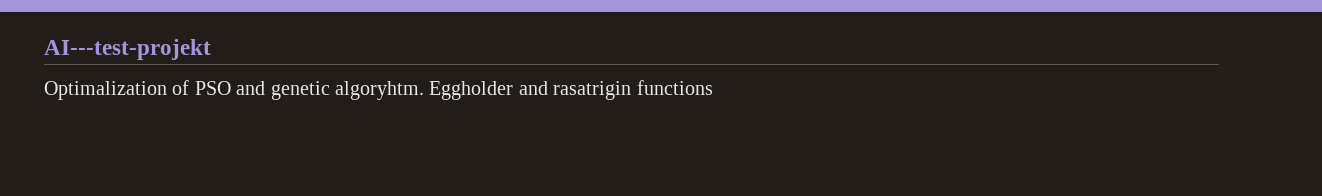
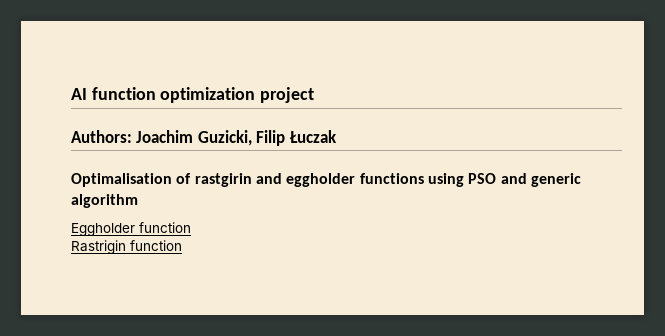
- AI---test-projekt
- Optimalization of PSO and genetic algoryhtm. Eggholder and rasatrigin functions
+ AI function optimization project
+ Authors: Joachim Guzicki, Filip Łuczak
+ Optimalisation of rastgirin and eggholder functions using PSO and generic algorithm
+ Eggholder function
+ Rastrigin function

